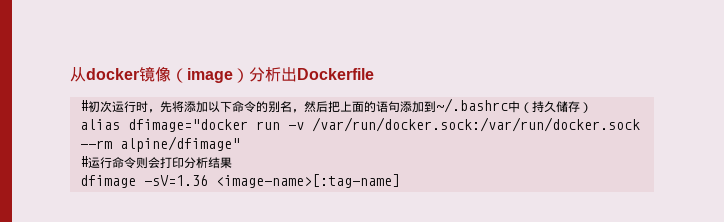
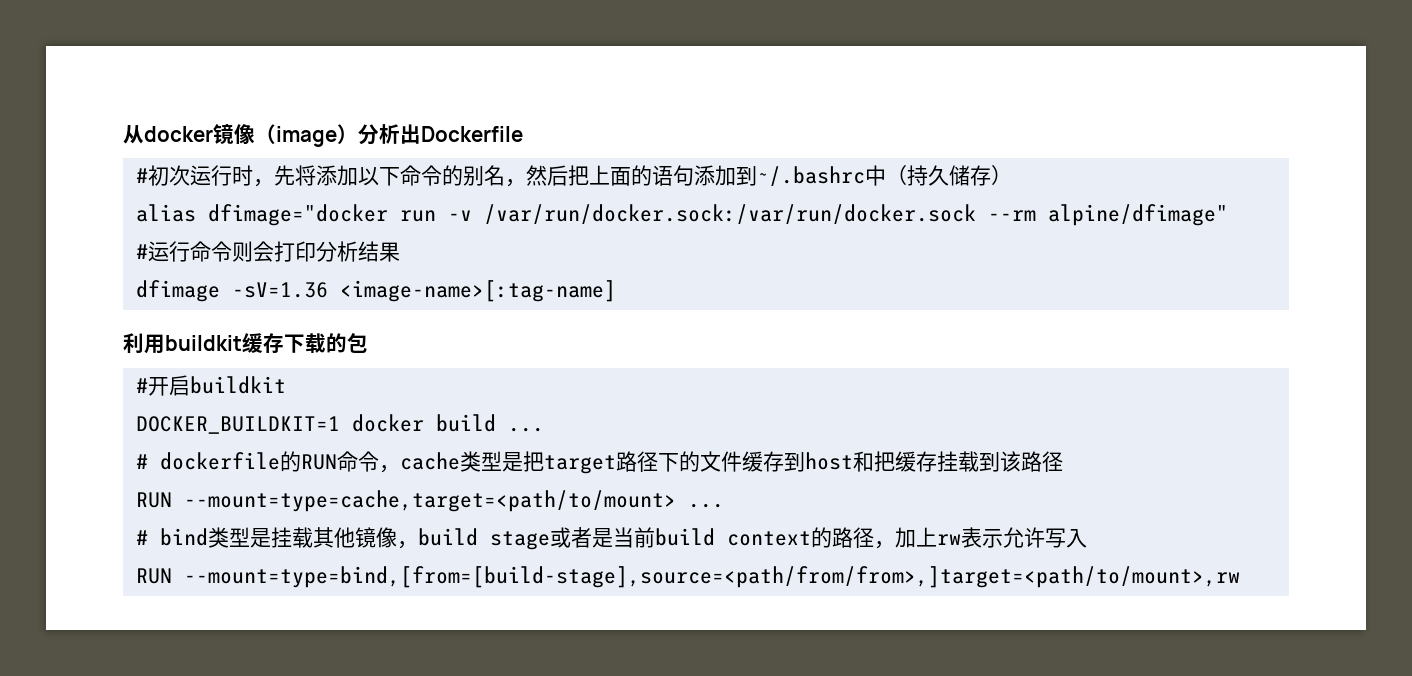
+ 利用buildkit缓存下载的包
+ #开启buildkit
+ DOCKER_BUILDKIT=1 docker build ...
+ # dockerfile的RUN命令，cache类型是把target路径下的文件缓存到host和把缓存挂载到该路径
+ RUN --mount=type=cache,target=<path/to/mount> ...
+ # bind类型是挂载其他镜像，build stage或者是当前build context的路径，加上rw表示允许写入
+ RUN --mount=type=bind,[from=[build-stage],source=<path/from/from>,]target=<path/to/mount>,rw

